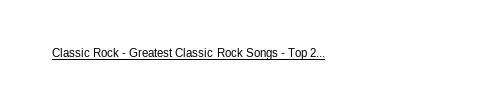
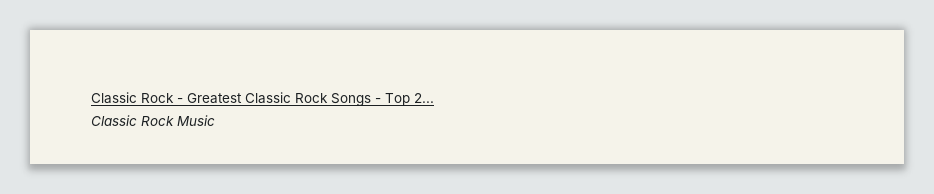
+ Classic Rock Music

